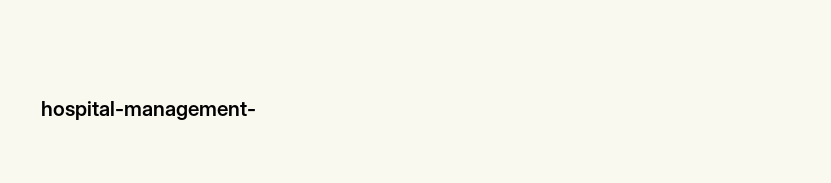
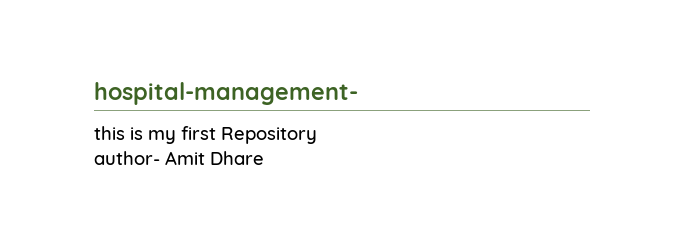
+ this is my first Repository
+ author- Amit Dhare

